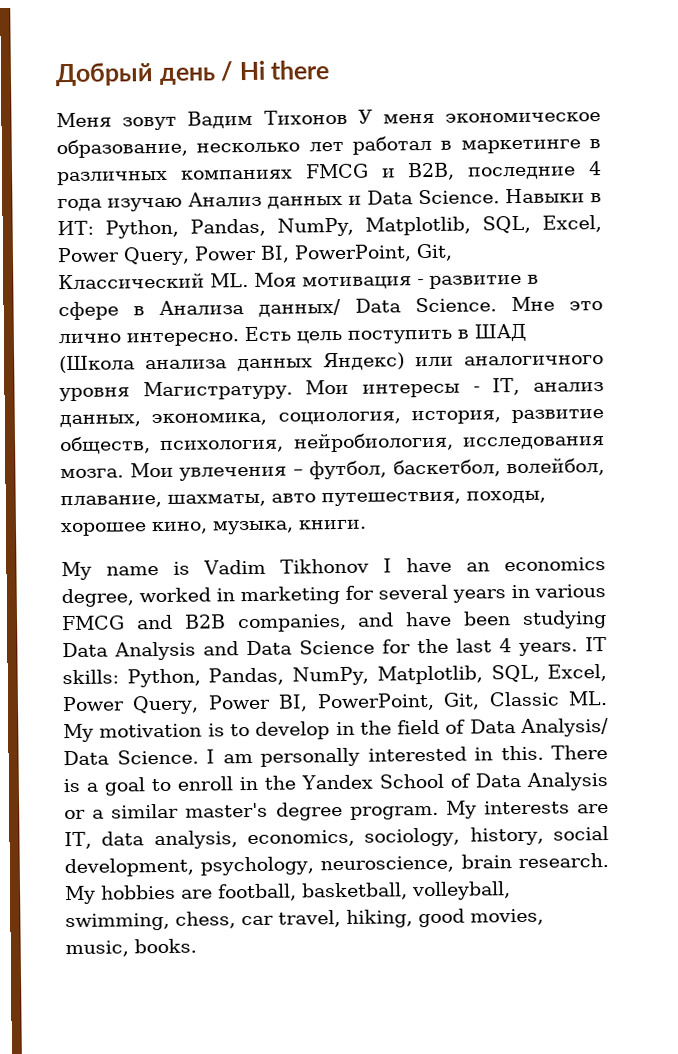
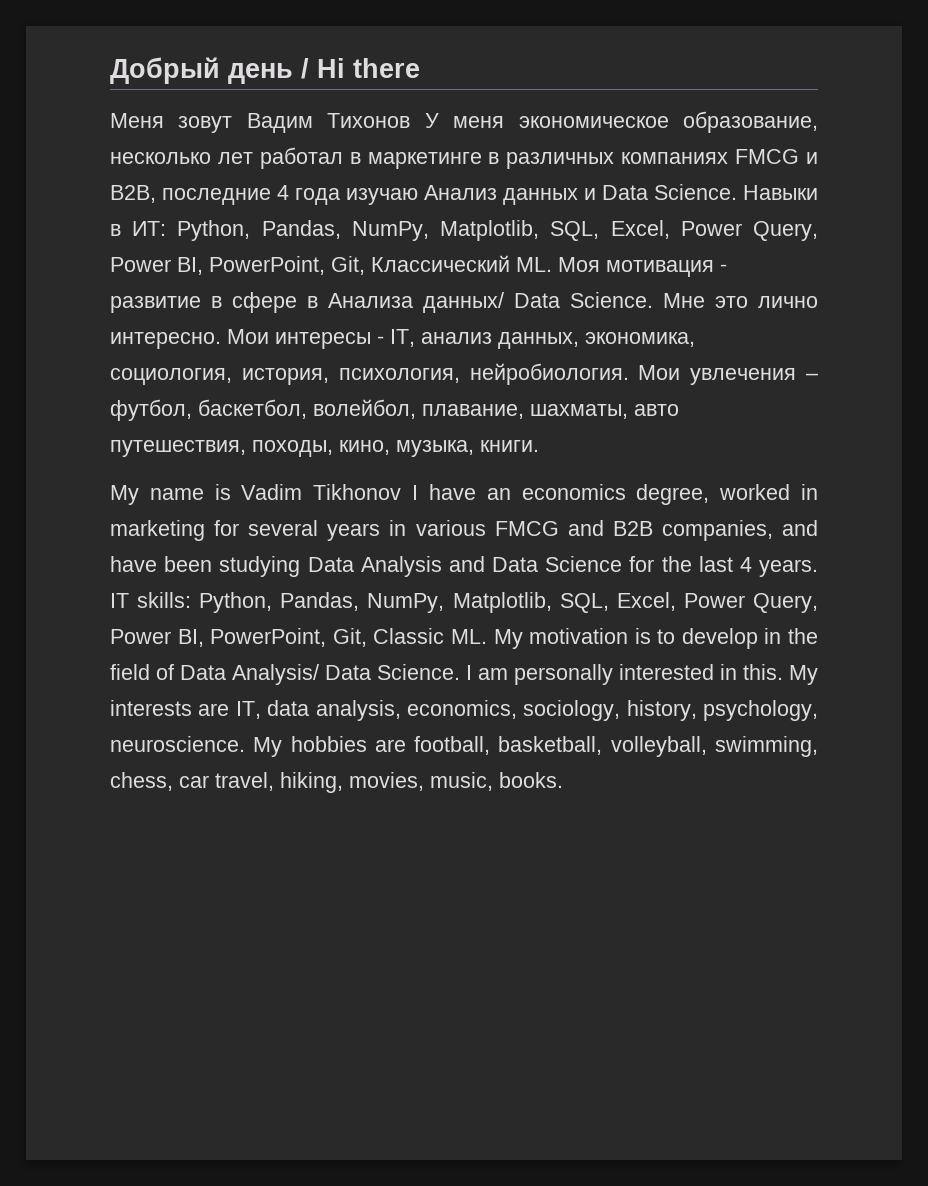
- Есть цель поступить в ШАД (Школа анализа данных Яндекс) или аналогичного уровня Магистратуру.
- Мои интересы - IT, анализ данных, экономика, социология, история, развитие обществ, психология, нейробиология, исследования мозга.
+ Мои интересы - IT, анализ данных, экономика, социология, история, психология, нейробиология.
- Мои увлечения – футбол, баскетбол, волейбол, плавание, шахматы, авто путешествия, походы, хорошее кино, музыка, книги.
+ Мои увлечения – футбол, баскетбол, волейбол, плавание, шахматы, авто путешествия, походы, кино, музыка, книги.
- There is a goal to enroll in the Yandex School of Data Analysis or a similar master's degree program.
- My interests are IT, data analysis, economics, sociology, history, social development, psychology, neuroscience, brain research.
+ My interests are IT, data analysis, economics, sociology, history, psychology, neuroscience.
- My hobbies are football, basketball, volleyball, swimming, chess, car travel, hiking, good movies, music, books.
+ My hobbies are football, basketball, volleyball, swimming, chess, car travel, hiking, movies, music, books.

